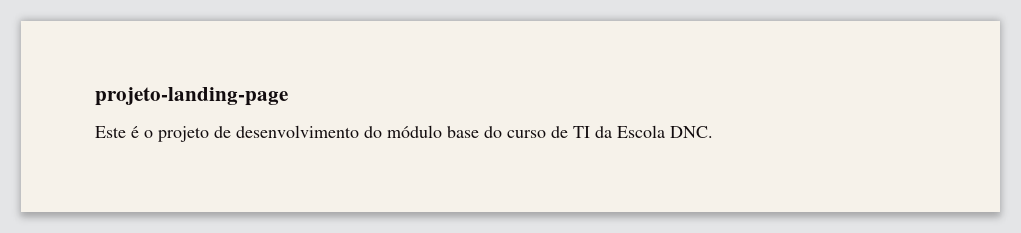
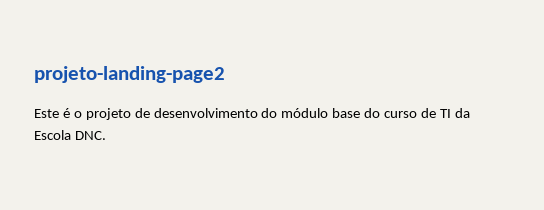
- projeto-landing-page
+ projeto-landing-page2

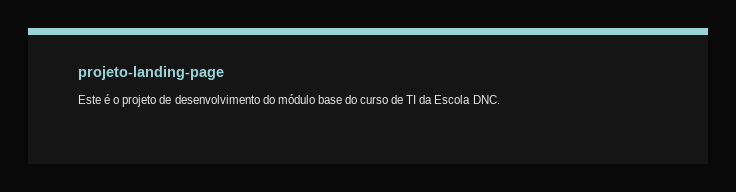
- projeto-landing-page2
+ projeto-landing-page

